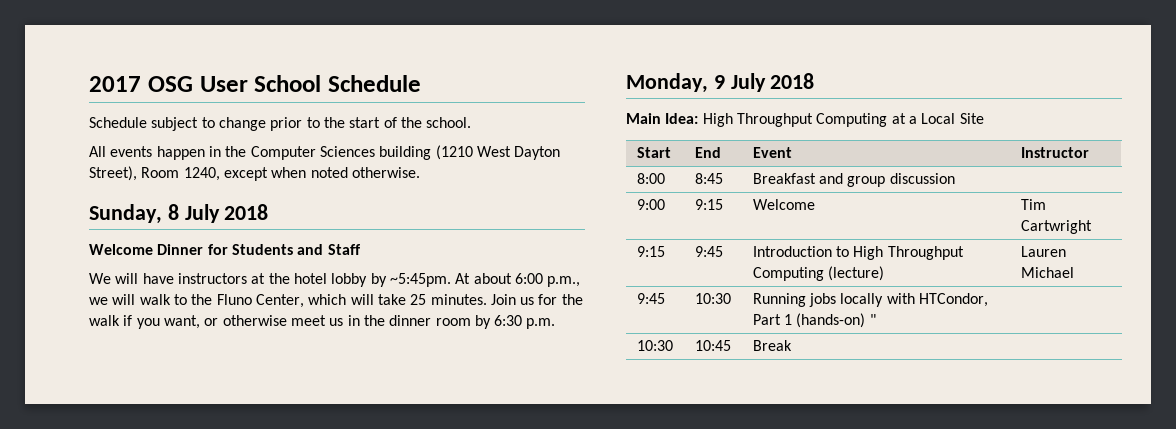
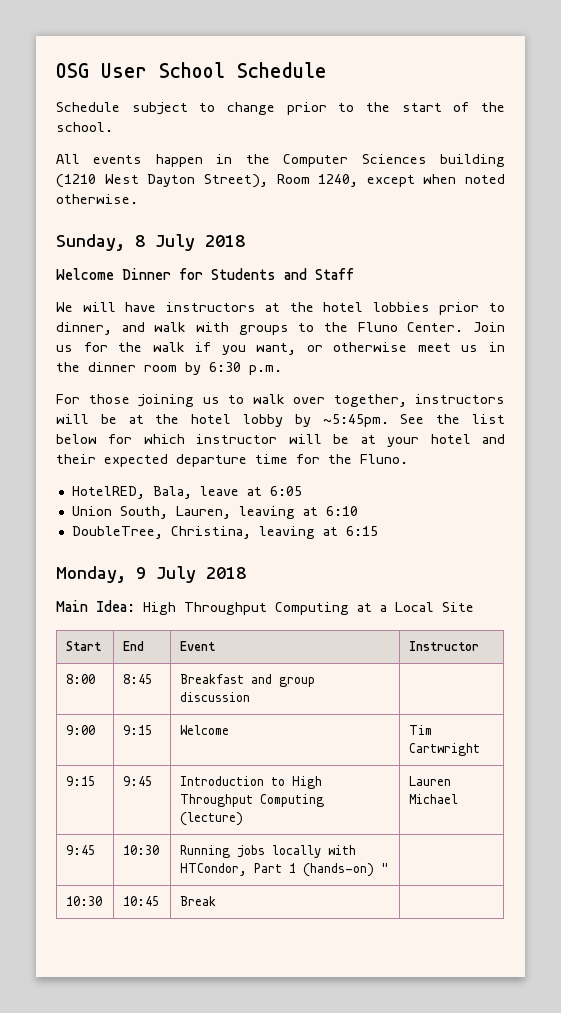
- 2017 OSG User School Schedule
+ OSG User School Schedule
- We will have instructors at the hotel lobby by ~5:45pm. At about 6:00 p.m., we will walk to the Fluno Center, which will take 25 minutes.
+ We will have instructors at the hotel lobbies prior to dinner, and walk with groups to the Fluno Center.
+ For those joining us to walk over together, instructors will be at the hotel lobby by ~5:45pm. See the list below for which instructor will be at your hotel and their expected departure time for the Fluno.
+ HotelRED, Bala, leave at 6:05
+ Union South, Lauren, leaving at 6:10
+ DoubleTree, Christina, leaving at 6:15

